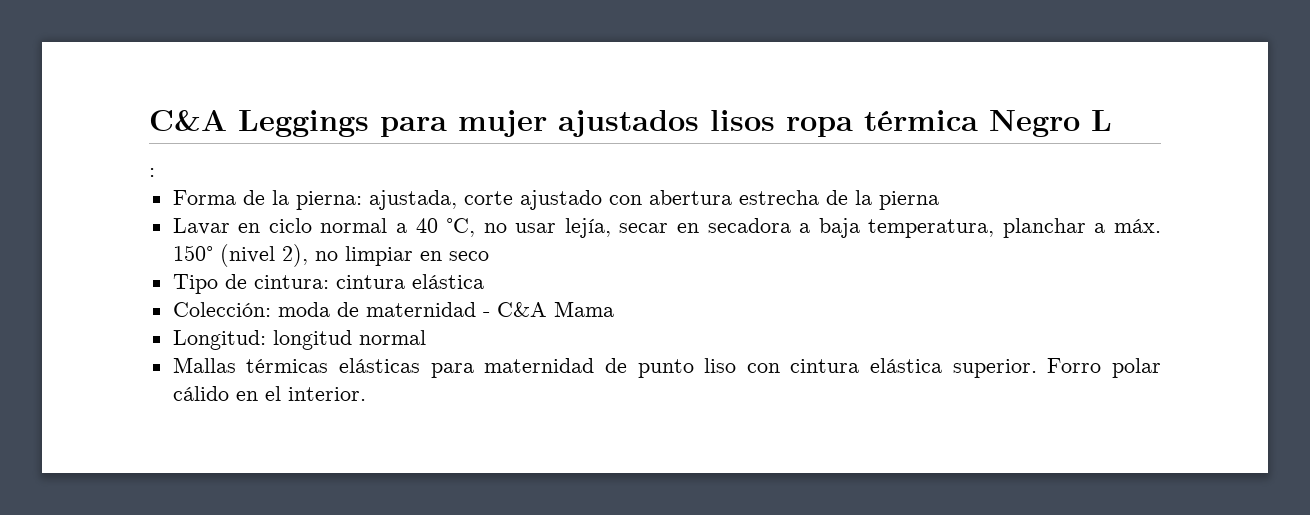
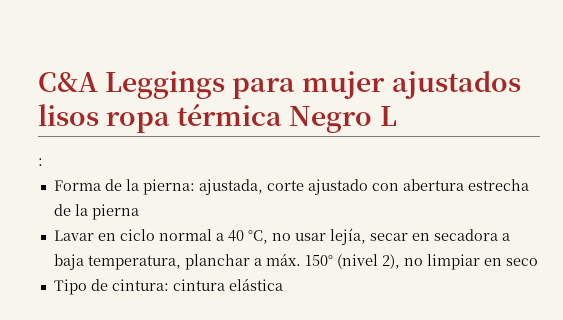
- Colección: moda de maternidad - C&A Mama
- Longitud: longitud normal
- Mallas térmicas elásticas para maternidad de punto liso con cintura elástica superior. Forro polar cálido en el interior.

